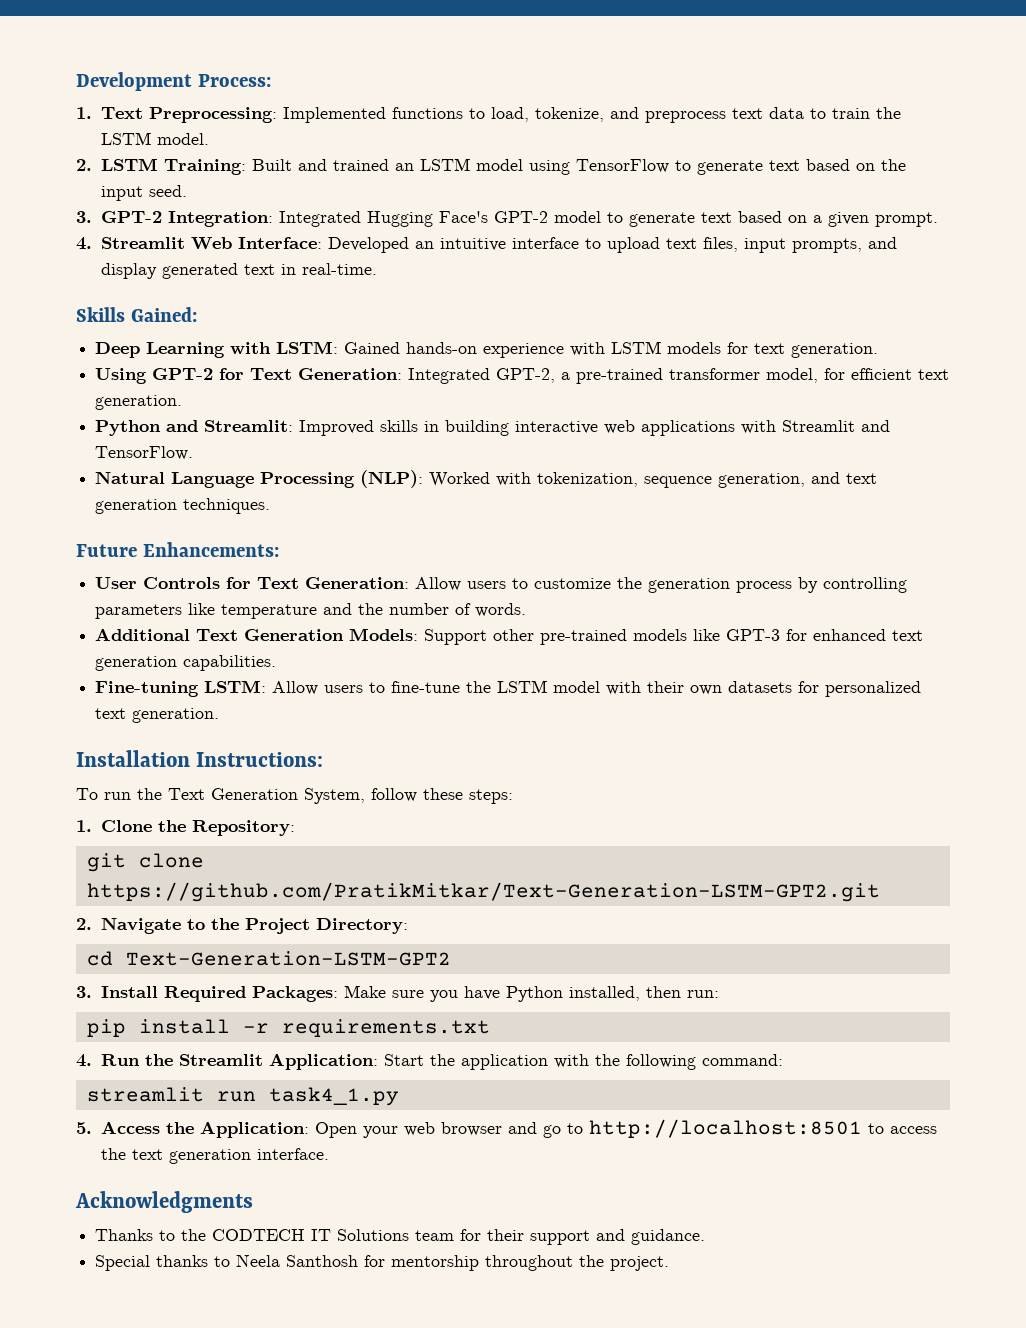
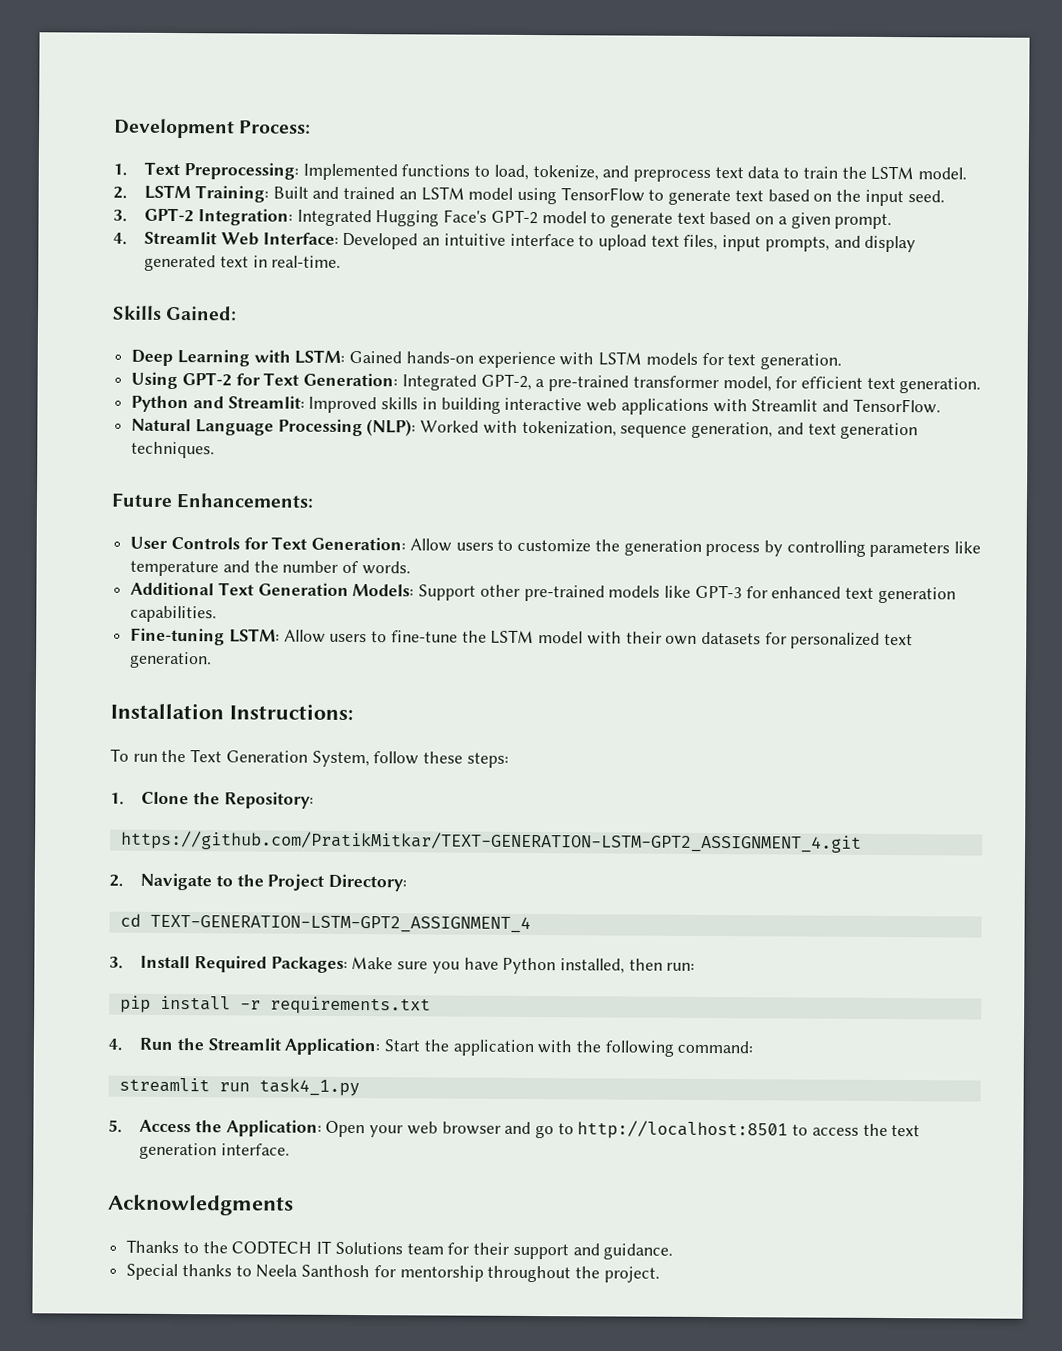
- git clone https://github.com/PratikMitkar/Text-Generation-LSTM-GPT2.git
+ https://github.com/PratikMitkar/TEXT-GENERATION-LSTM-GPT2_ASSIGNMENT_4.git
- cd Text-Generation-LSTM-GPT2
+ cd TEXT-GENERATION-LSTM-GPT2_ASSIGNMENT_4

